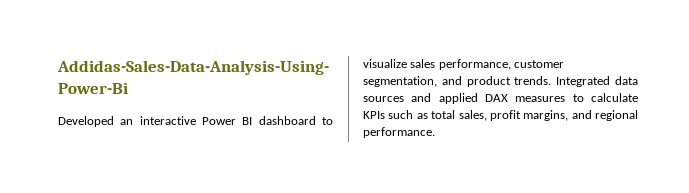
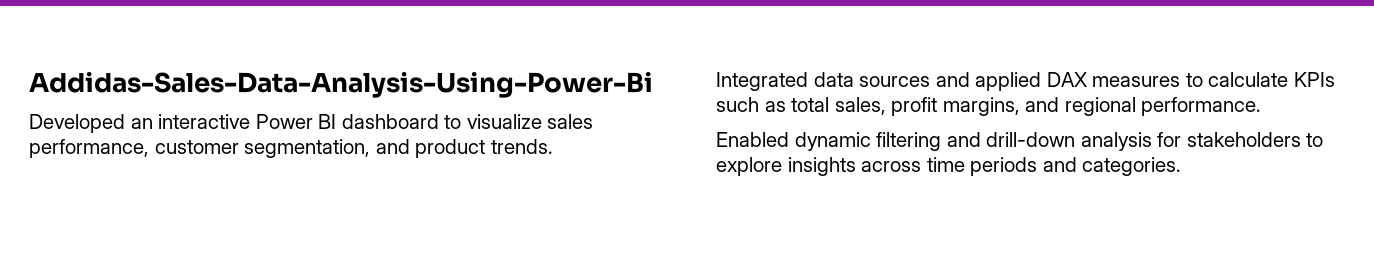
- Developed an interactive Power BI dashboard to visualize sales performance, customer segmentation, and product trends. Integrated data sources and applied DAX measures to calculate KPIs such as total sales, profit margins, and regional performance.
+ Developed an interactive Power BI dashboard to visualize sales performance, customer segmentation, and product trends.
+ Integrated data sources and applied DAX measures to calculate KPIs such as total sales, profit margins, and regional performance.
+ Enabled dynamic filtering and drill-down analysis for stakeholders to explore insights across time periods and categories.

